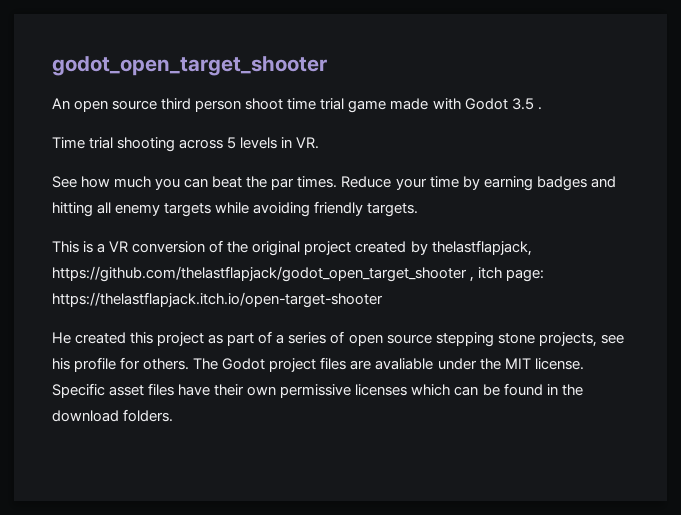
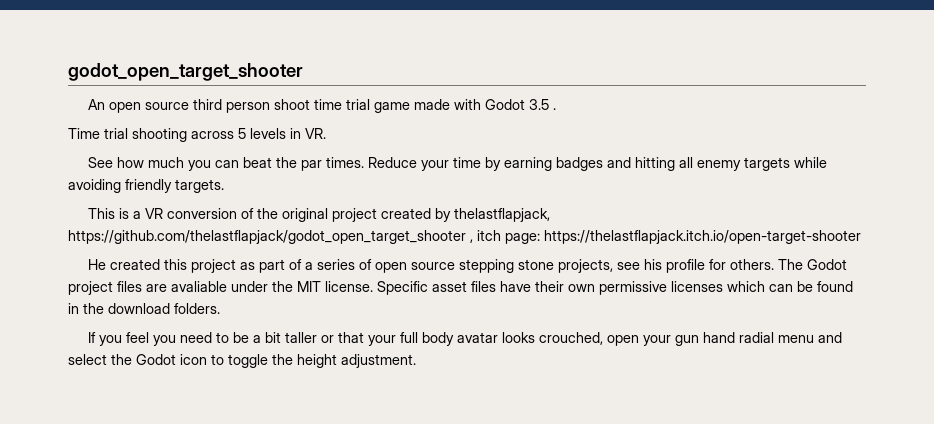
+ If you feel you need to be a bit taller or that your full body avatar looks crouched, open your gun hand radial menu and select the Godot icon to toggle the height adjustment.

